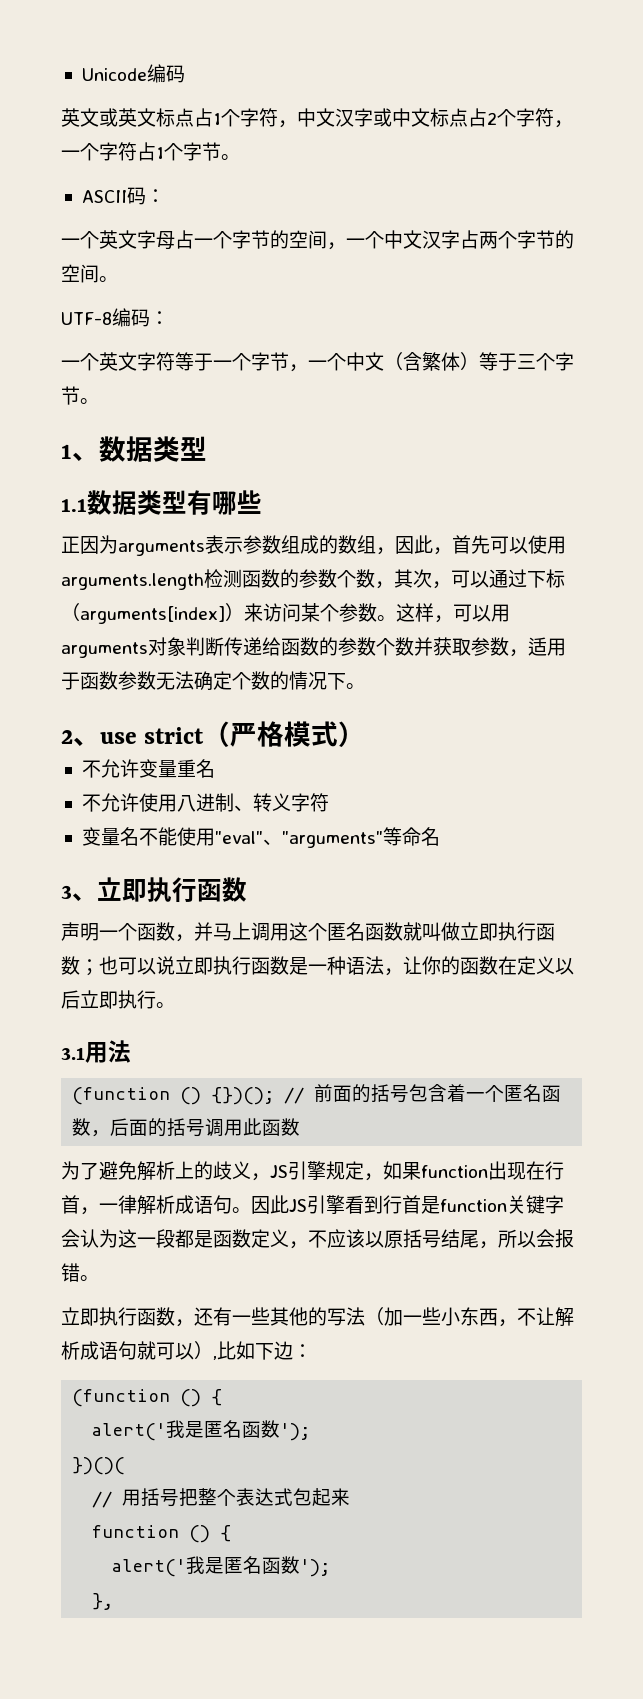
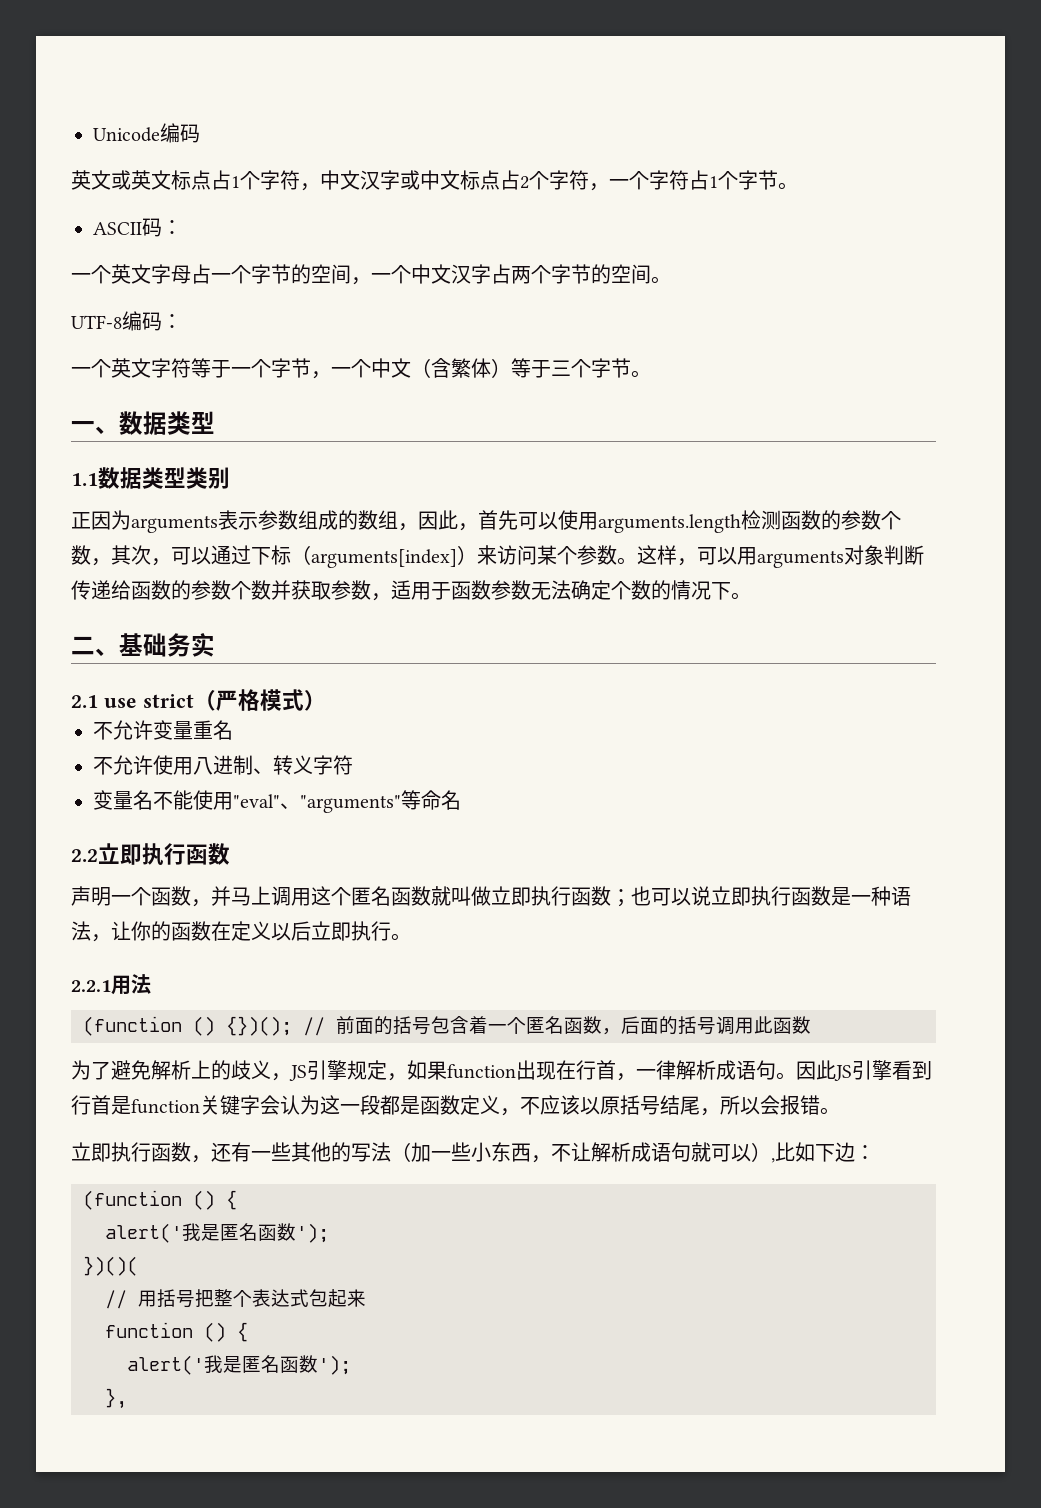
- 1、数据类型
+ 一、数据类型
- 1.1数据类型有哪些
+ 1.1数据类型类别
- 2、use strict（严格模式）
+ 二、基础务实
+ 2.1 use strict（严格模式）
- 3、立即执行函数
+ 2.2立即执行函数
- 3.1用法
+ 2.2.1用法

